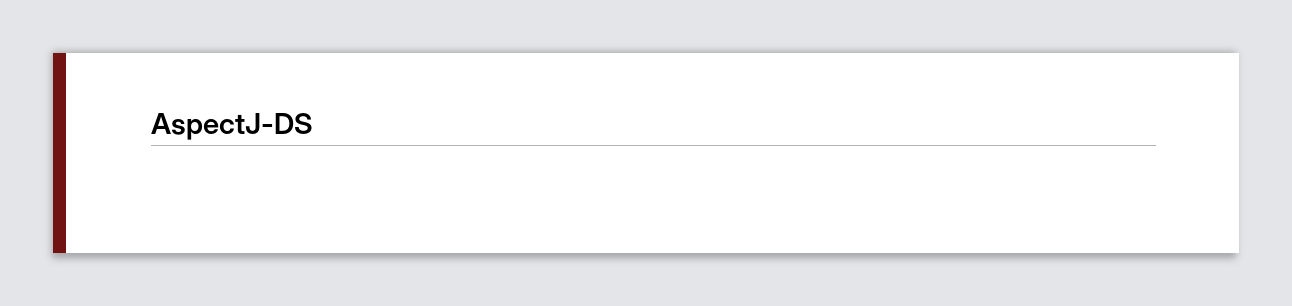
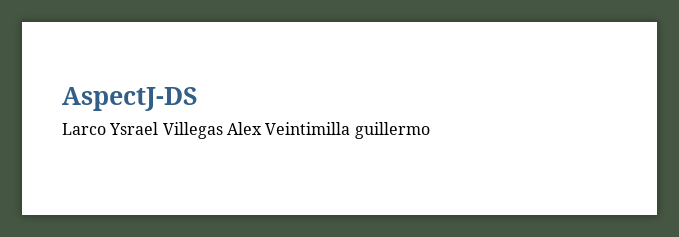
+ Larco Ysrael Villegas Alex Veintimilla guillermo

